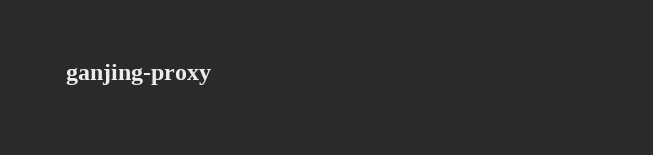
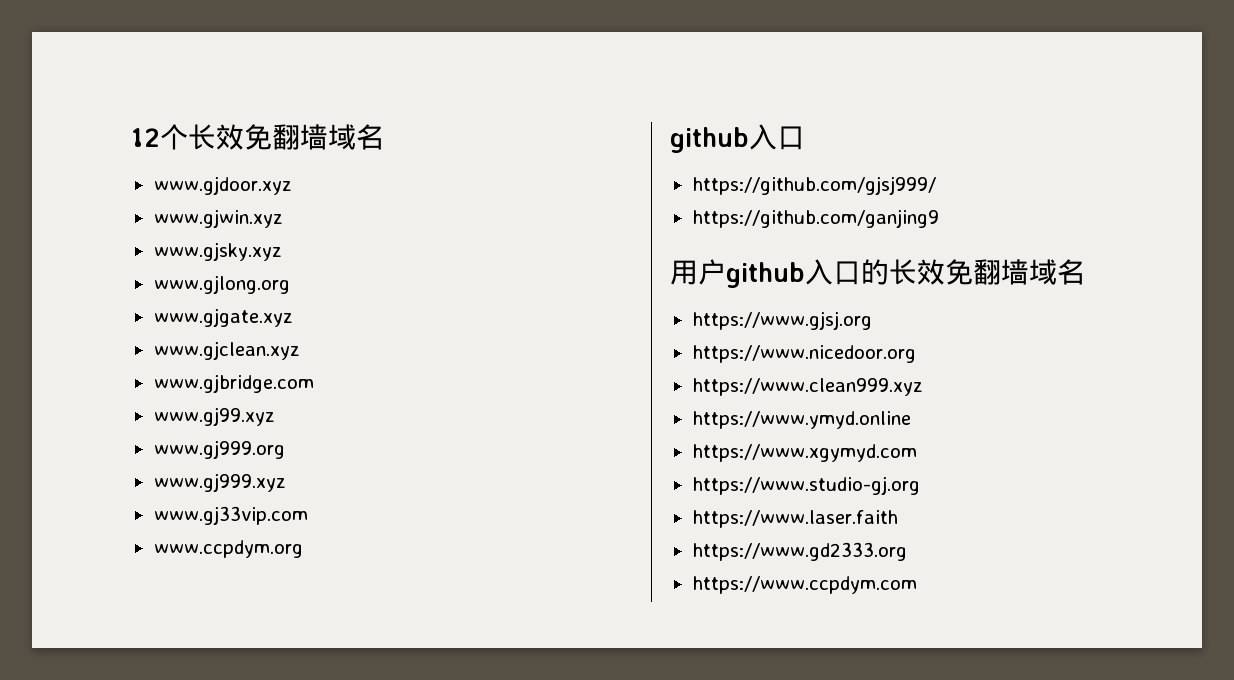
- ganjing-proxy
+ 12个长效免翻墙域名
+ www.gjdoor.xyz
+ www.gjwin.xyz
+ www.gjsky.xyz
+ www.gjlong.org
+ www.gjgate.xyz
+ www.gjclean.xyz
+ www.gjbridge.com
+ www.gj99.xyz
+ www.gj999.org
+ www.gj999.xyz
+ www.gj33vip.com
+ www.ccpdym.org
+ github入口
+ https://github.com/gjsj999/
+ https://github.com/ganjing9
+ 用户github入口的长效免翻墙域名
+ https://www.gjsj.org
+ https://www.nicedoor.org
+ https://www.clean999.xyz
+ https://www.ymyd.online
+ https://www.xgymyd.com
+ https://www.studio-gj.org
+ https://www.laser.faith
+ https://www.gd2333.org
+ https://www.ccpdym.com

